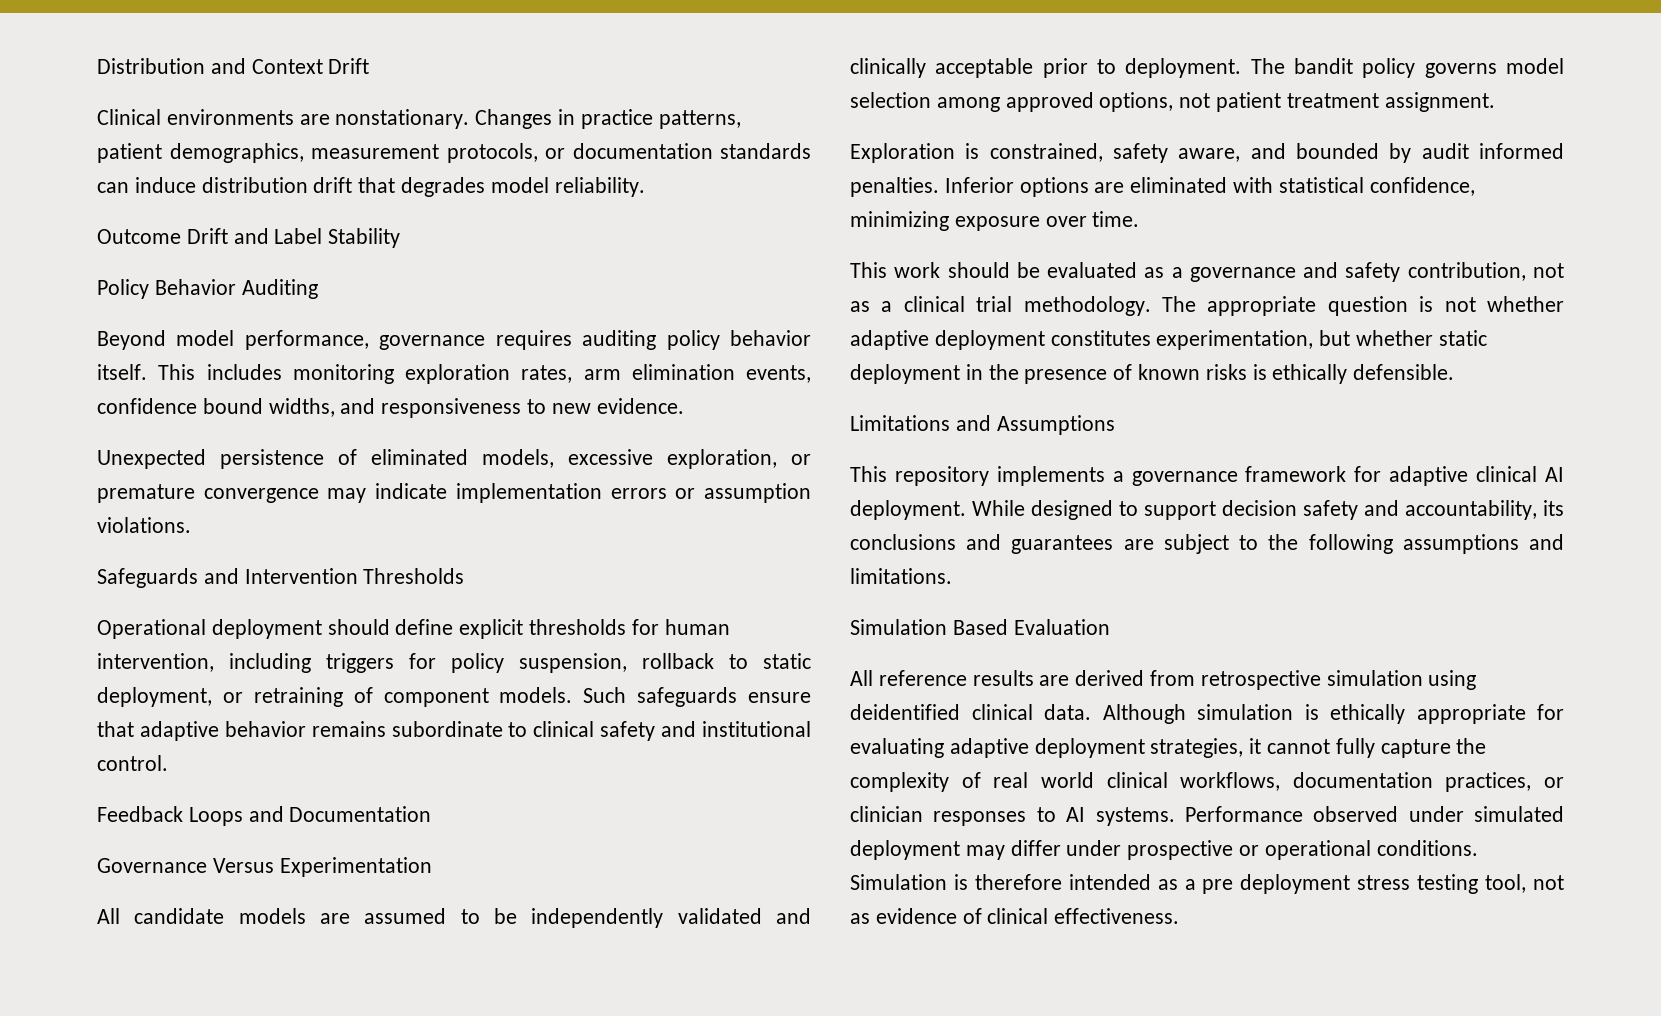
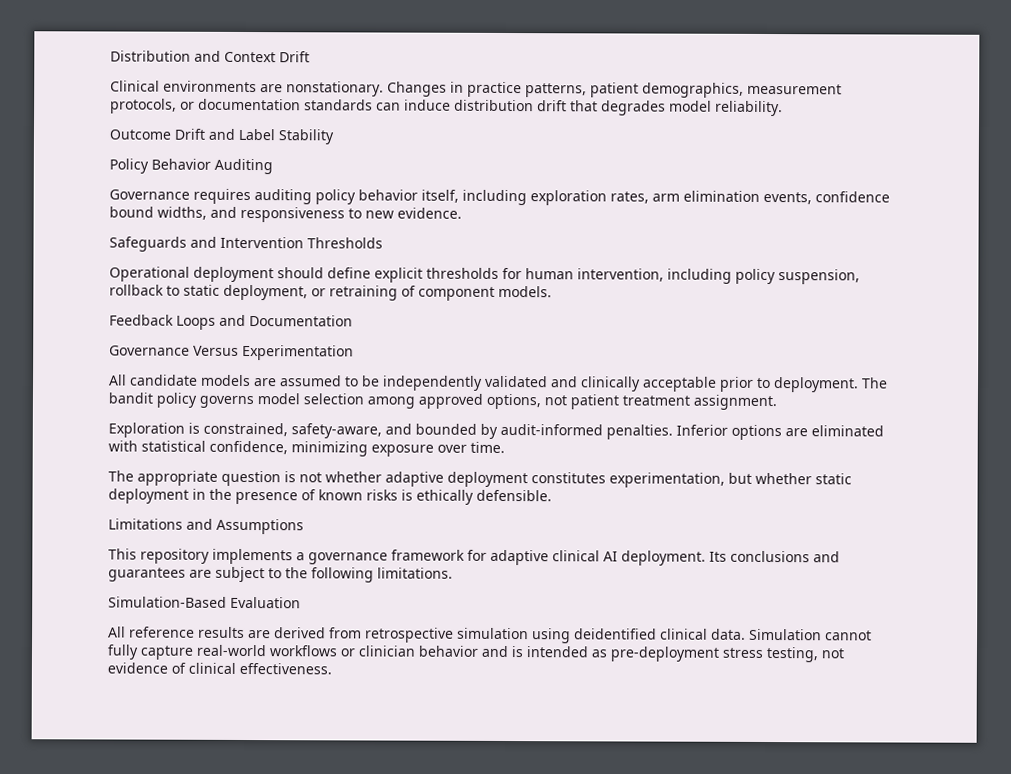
- Beyond model performance, governance requires auditing policy behavior itself. This includes monitoring exploration rates, arm elimination events, confidence bound widths, and responsiveness to new evidence.
+ Governance requires auditing policy behavior itself, including exploration rates, arm elimination events, confidence bound widths, and responsiveness to new evidence.
- Unexpected persistence of eliminated models, excessive exploration, or premature convergence may indicate implementation errors or assumption violations.
- Operational deployment should define explicit thresholds for human intervention, including triggers for policy suspension, rollback to static deployment, or retraining of component models. Such safeguards ensure that adaptive behavior remains subordinate to clinical safety and institutional control.
+ Operational deployment should define explicit thresholds for human intervention, including policy suspension, rollback to static deployment, or retraining of component models.
- Exploration is constrained, safety aware, and bounded by audit informed penalties.
+ Exploration is constrained, safety-aware, and bounded by audit-informed penalties.
- This work should be evaluated as a governance and safety contribution, not as a clinical trial methodology.
- While designed to support decision safety and accountability, its conclusions and guarantees are subject to the following assumptions and limitations.
+ Its conclusions and guarantees are subject to the following limitations.
- Simulation Based Evaluation
+ Simulation-Based Evaluation
- Although simulation is ethically appropriate for evaluating adaptive deployment strategies, it cannot fully capture the complexity of real world clinical workflows, documentation practices, or clinician responses to AI systems. Performance observed under simulated deployment may differ under prospective or operational conditions. Simulation is therefore intended as a pre deployment stress testing tool, not as evidence of clinical effectiveness.
+ Simulation cannot fully capture real-world workflows or clinician behavior and is intended as pre-deployment stress testing, not evidence of clinical effectiveness.

